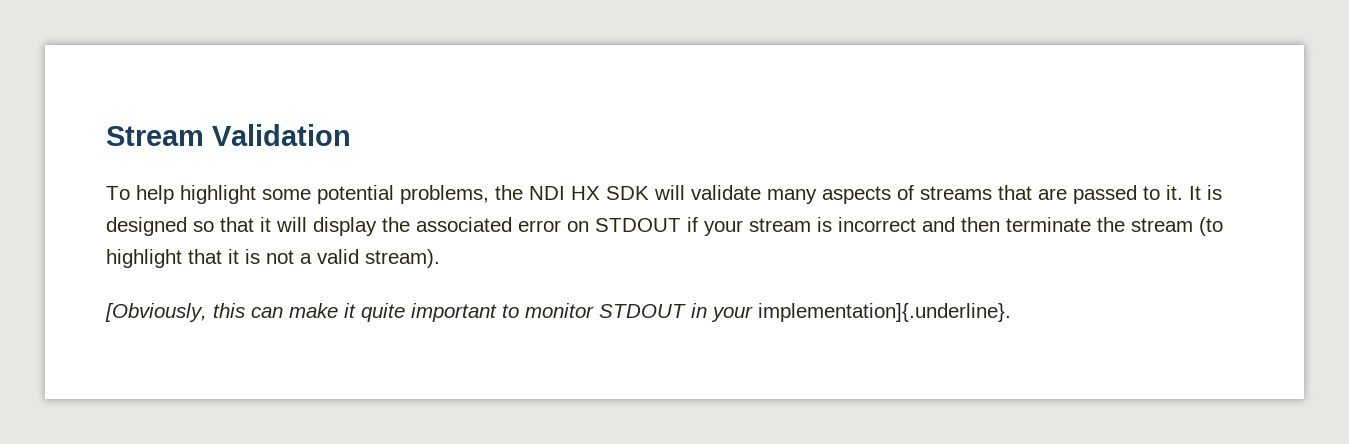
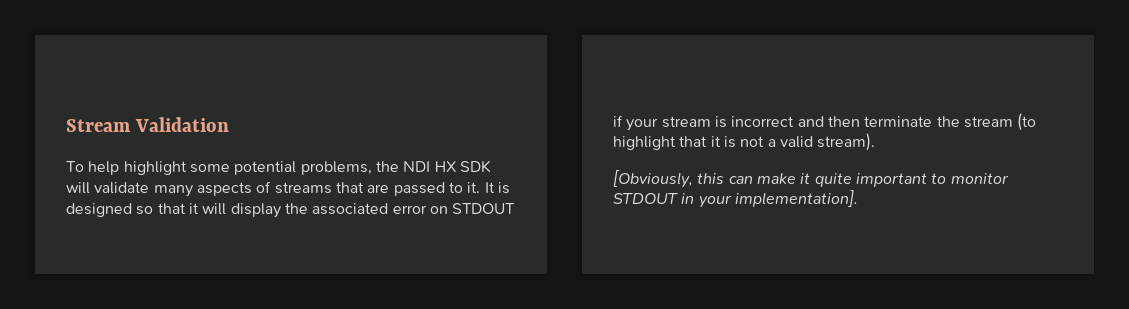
- [Obviously, this can make it quite important to monitor STDOUT in your implementation]{.underline}.
+ [Obviously, this can make it quite important to monitor STDOUT in your implementation].

